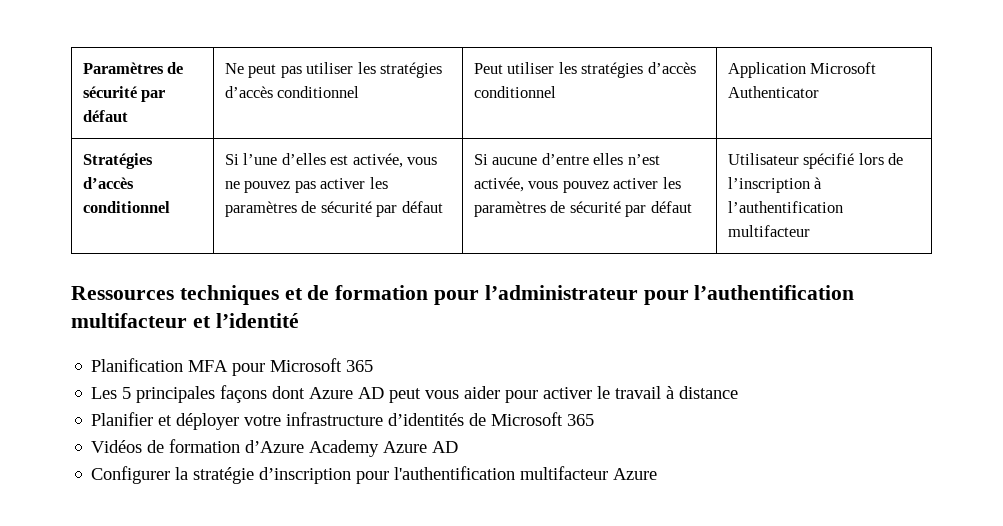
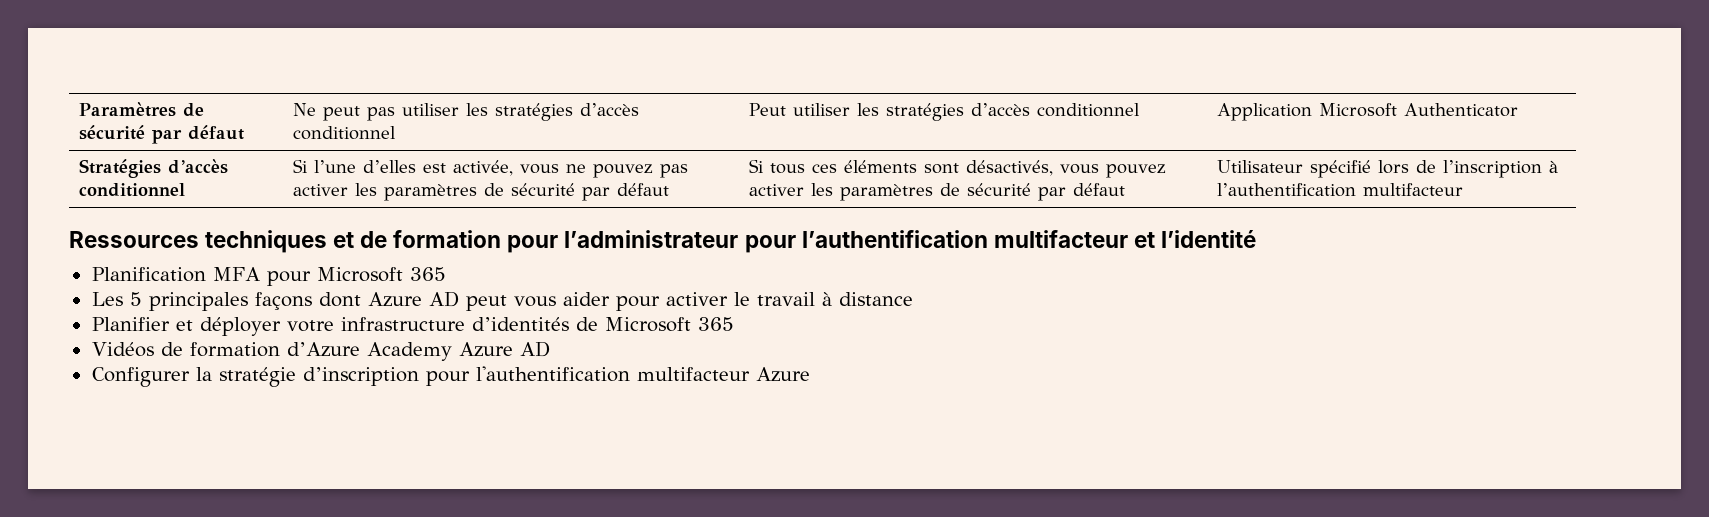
- Si aucune d’entre elles n’est activée, vous pouvez activer les paramètres de sécurité par défaut
+ Si tous ces éléments sont désactivés, vous pouvez activer les paramètres de sécurité par défaut

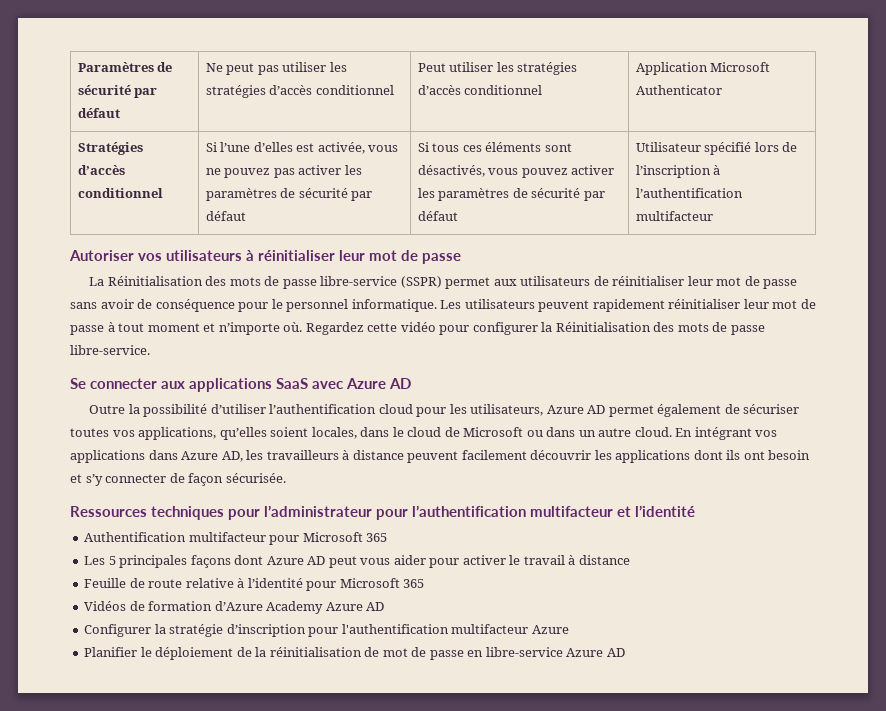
+ Autoriser vos utilisateurs à réinitialiser leur mot de passe
+ La Réinitialisation des mots de passe libre-service (SSPR) permet aux utilisateurs de réinitialiser leur mot de passe sans avoir de conséquence pour le personnel informatique. Les utilisateurs peuvent rapidement réinitialiser leur mot de passe à tout moment et n’importe où. Regardez cette vidéo pour configurer la Réinitialisation des mots de passe libre-service.
+ Se connecter aux applications SaaS avec Azure AD
+ Outre la possibilité d’utiliser l’authentification cloud pour les utilisateurs, Azure AD permet également de sécuriser toutes vos applications, qu’elles soient locales, dans le cloud de Microsoft ou dans un autre cloud. En intégrant vos applications dans Azure AD, les travailleurs à distance peuvent facilement découvrir les applications dont ils ont besoin et s’y connecter de façon sécurisée.
- Ressources techniques et de formation pour l’administrateur pour l’authentification multifacteur et l’identité
+ Ressources techniques pour l’administrateur pour l’authentification multifacteur et l’identité
- Planification MFA pour Microsoft 365
+ Authentification multifacteur pour Microsoft 365
- Planifier et déployer votre infrastructure d’identités de Microsoft 365
+ Feuille de route relative à l’identité pour Microsoft 365
+ Planifier le déploiement de la réinitialisation de mot de passe en libre-service Azure AD

